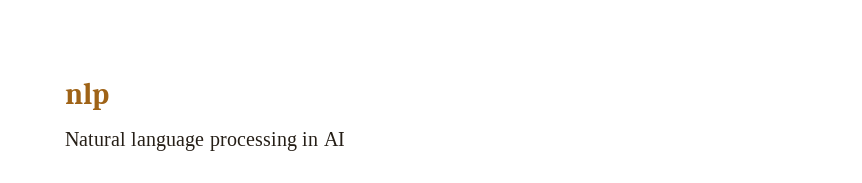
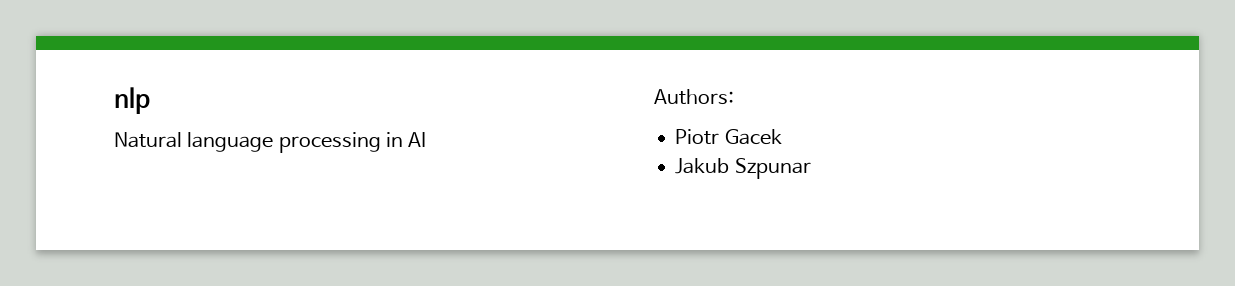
+ Authors:
+ Piotr Gacek
+ Jakub Szpunar

